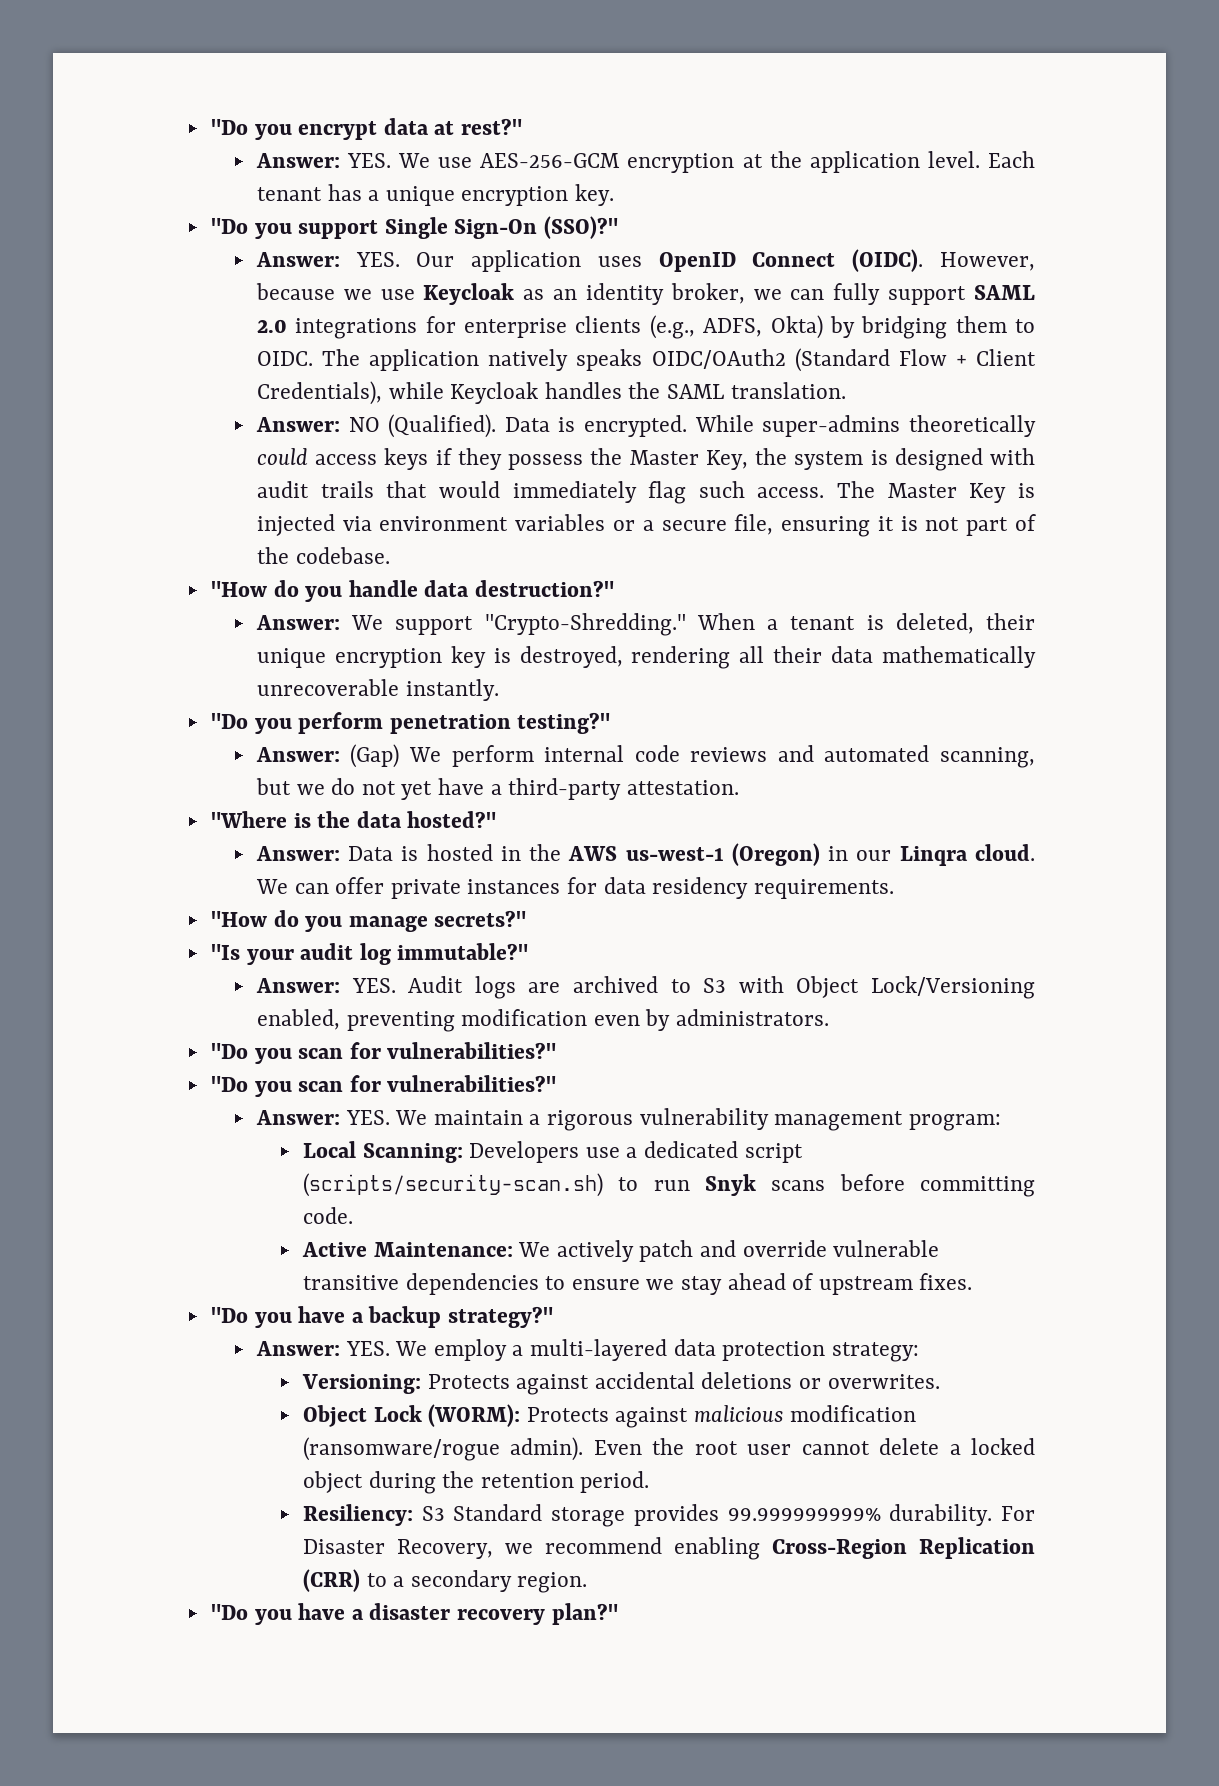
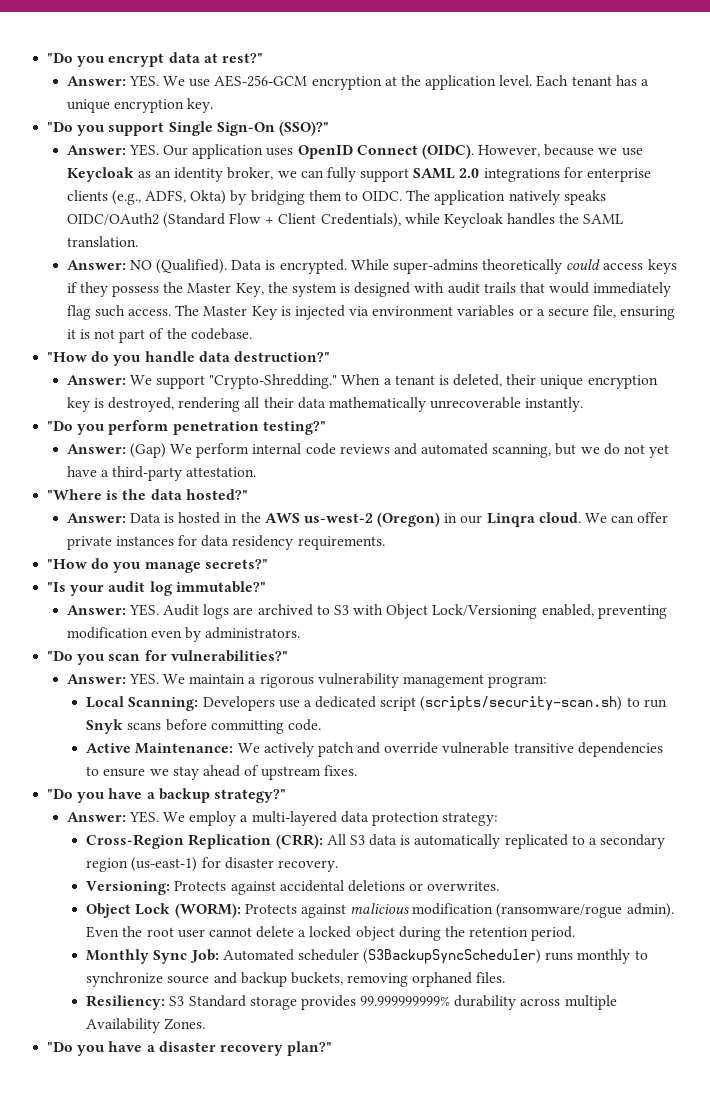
- Answer: Data is hosted in the AWS us-west-1 (Oregon) in our Linqra cloud.
+ Answer: Data is hosted in the AWS us-west-2 (Oregon) in our Linqra cloud.
  Answer: YES. Audit logs are archived to S3 with Object Lock/Versioning enabled, preventing modification even by administrators.
- "Do you scan for vulnerabilities?"
+ Cross-Region Replication (CRR): All S3 data is automatically replicated to a secondary region (us-east-1) for disaster recovery.
+ Monthly Sync Job: Automated scheduler (S3BackupSyncScheduler) runs monthly to synchronize source and backup buckets, removing orphaned files.
- Resiliency: S3 Standard storage provides 99.999999999% durability. For Disaster Recovery, we recommend enabling Cross-Region Replication (CRR) to a secondary region.
+ Resiliency: S3 Standard storage provides 99.999999999% durability across multiple Availability Zones.

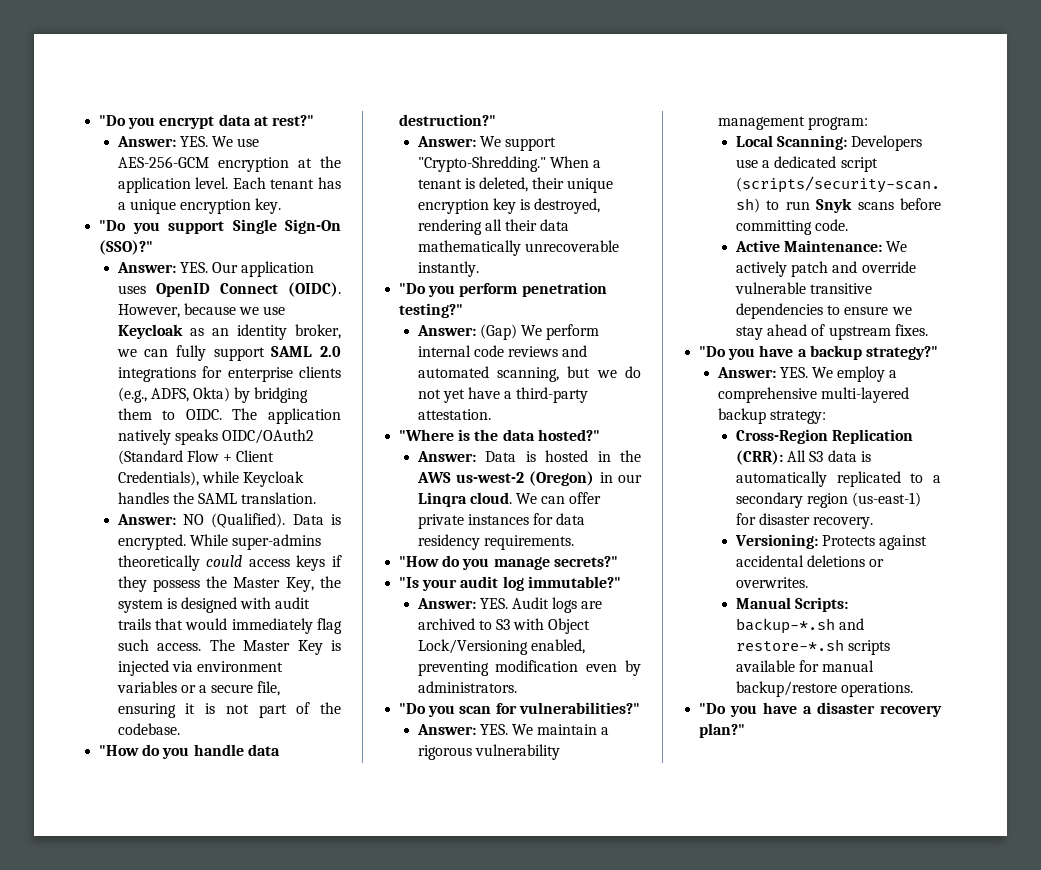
- Answer: YES. We employ a multi-layered data protection strategy:
+ Answer: YES. We employ a comprehensive multi-layered backup strategy:
- Object Lock (WORM): Protects against malicious modification (ransomware/rogue admin). Even the root user cannot delete a locked object during the retention period.
- Monthly Sync Job: Automated scheduler (S3BackupSyncScheduler) runs monthly to synchronize source and backup buckets, removing orphaned files.
- Resiliency: S3 Standard storage provides 99.999999999% durability across multiple Availability Zones.
+ Manual Scripts: backup-*.sh and restore-*.sh scripts available for manual backup/restore operations.

